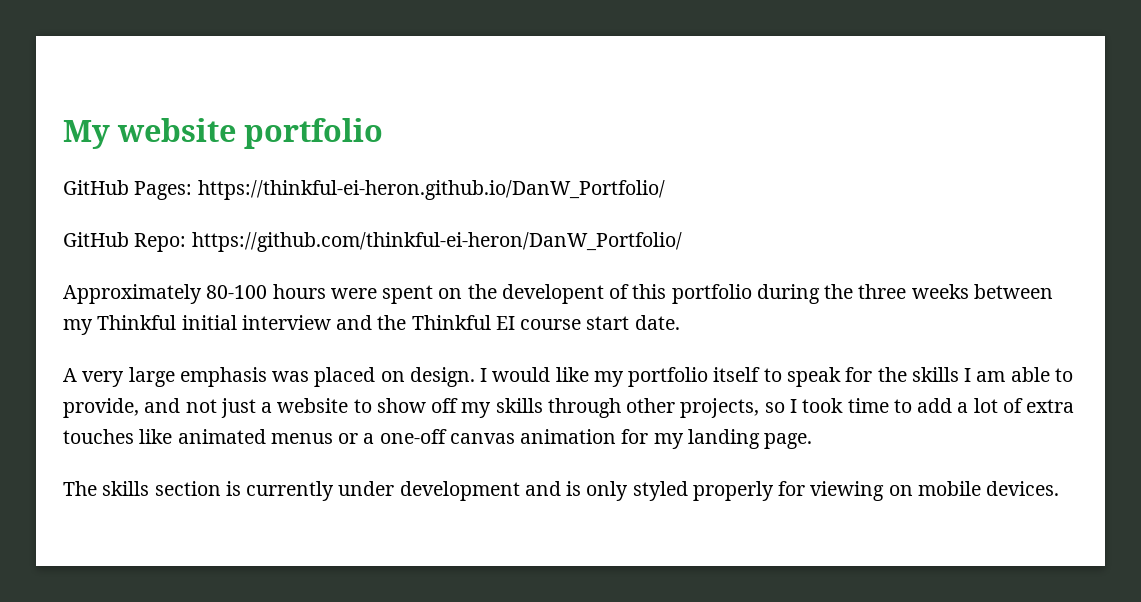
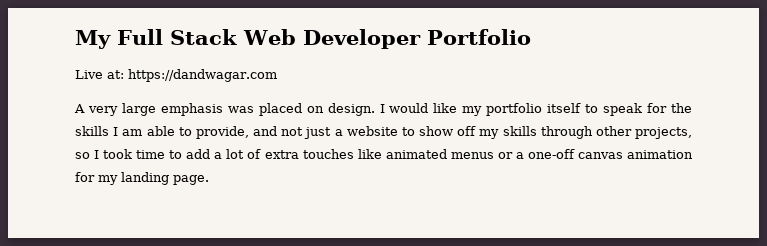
- My website portfolio
- GitHub Pages: https://thinkful-ei-heron.github.io/DanW_Portfolio/
- GitHub Repo: https://github.com/thinkful-ei-heron/DanW_Portfolio/
- Approximately 80-100 hours were spent on the developent of this portfolio during the three weeks between my Thinkful initial interview and the Thinkful EI course start date.
+ My Full Stack Web Developer Portfolio
+ Live at: https://dandwagar.com
- The skills section is currently under development and is only styled properly for viewing on mobile devices.

